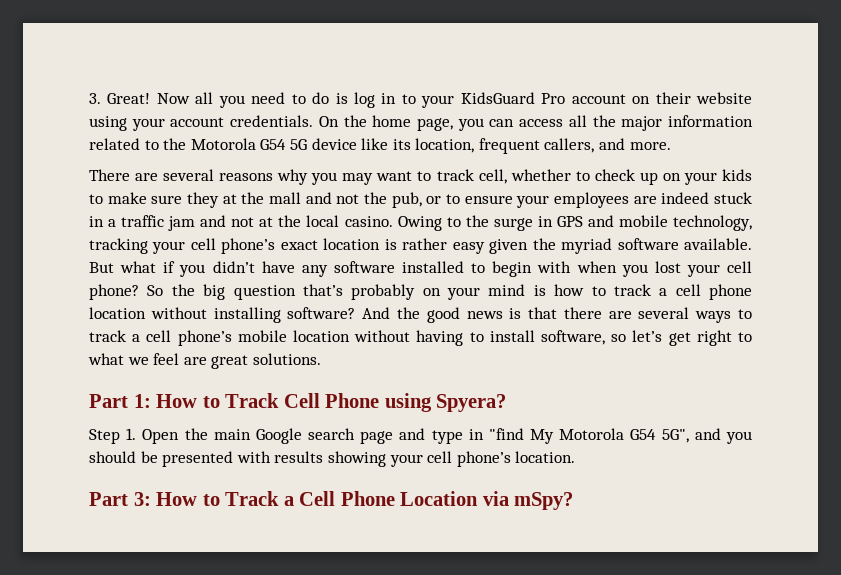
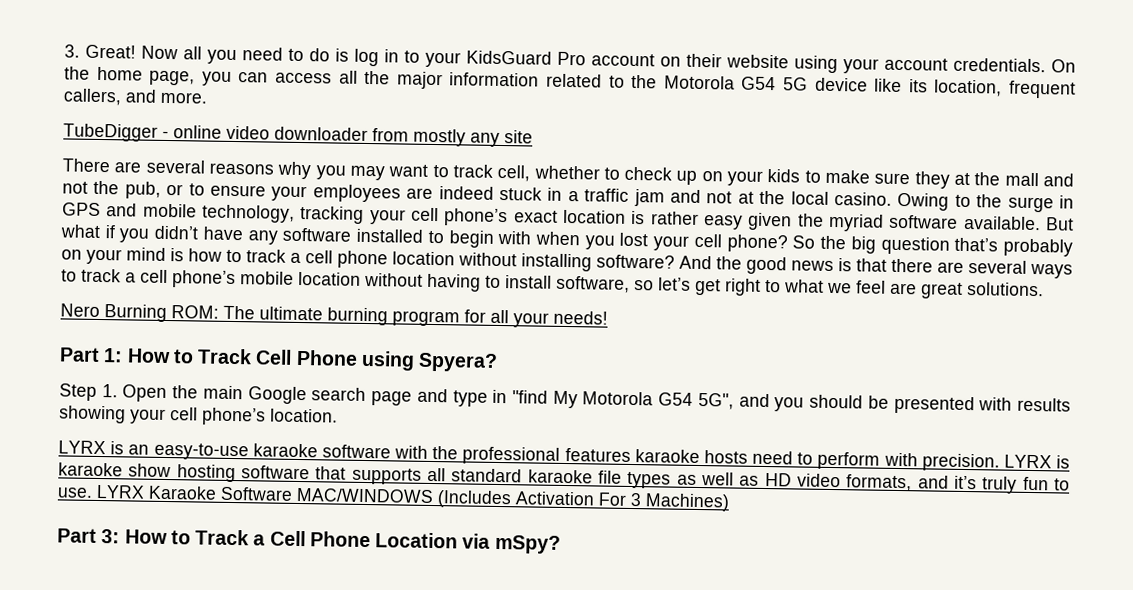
+ TubeDigger - online video downloader from mostly any site
+ Nero Burning ROM: The ultimate burning program for all your needs!
+ LYRX is an easy-to-use karaoke software with the professional features karaoke hosts need to perform with precision. LYRX is karaoke show hosting software that supports all standard karaoke file types as well as HD video formats, and it’s truly fun to use. LYRX Karaoke Software MAC/WINDOWS (Includes Activation For 3 Machines)

